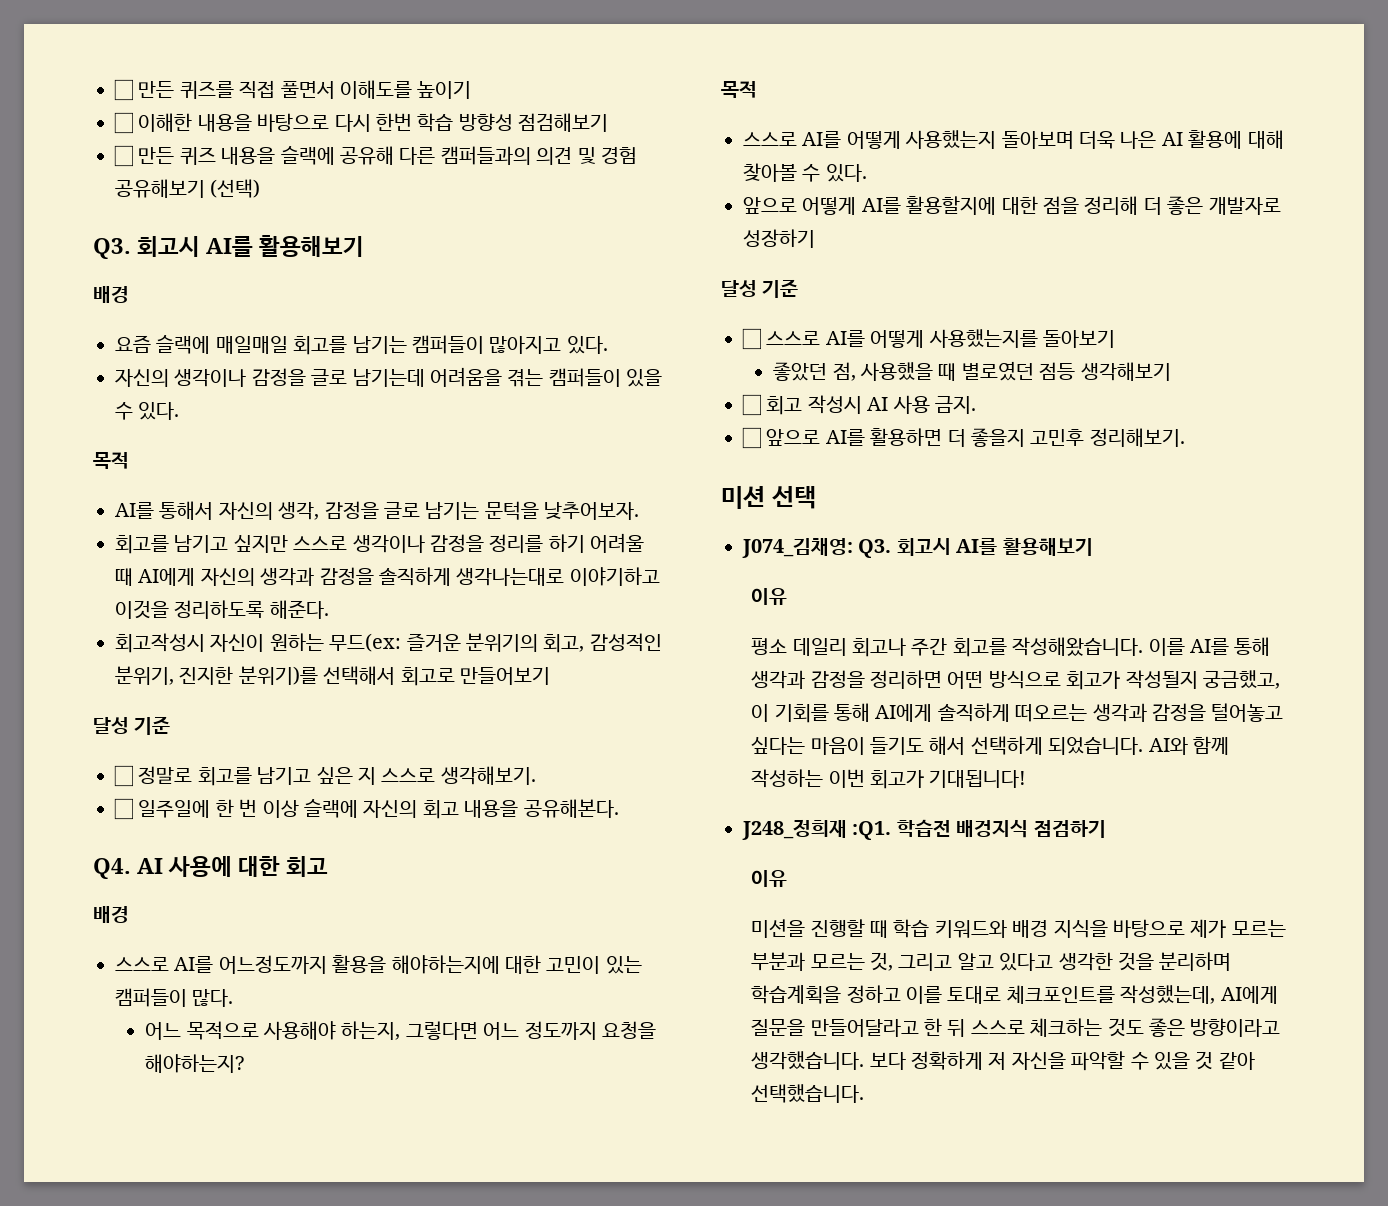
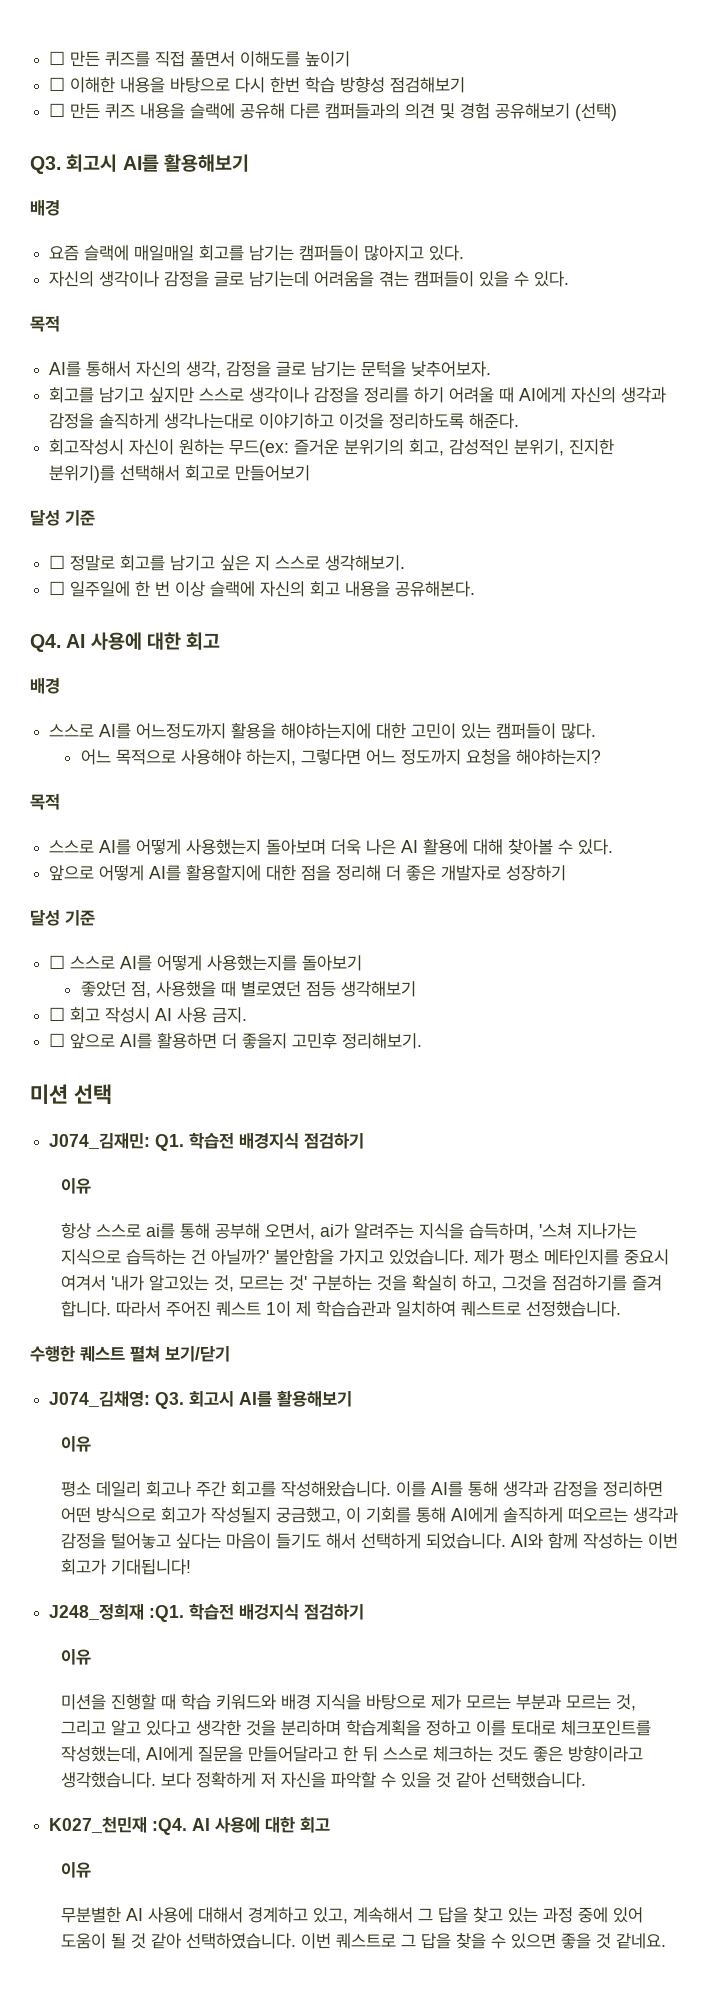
+ J074_김재민: Q1. 학습전 배경지식 점검하기
+ 이유
+ 항상 스스로 ai를 통해 공부해 오면서, ai가 알려주는 지식을 습득하며, '스쳐 지나가는 지식으로 습득하는 건 아닐까?' 불안함을 가지고 있었습니다. 제가 평소 메타인지를 중요시 여겨서 '내가 알고있는 것, 모르는 것' 구분하는 것을 확실히 하고, 그것을 점검하기를 즐겨 합니다. 따라서 주어진 퀘스트 1이 제 학습습관과 일치하여 퀘스트로 선정했습니다.
+ 수행한 퀘스트 펼쳐 보기/닫기
+ K027_천민재 :Q4. AI 사용에 대한 회고
+ 이유
+ 무분별한 AI 사용에 대해서 경계하고 있고, 계속해서 그 답을 찾고 있는 과정 중에 있어 도움이 될 것 같아 선택하였습니다. 이번 퀘스트로 그 답을 찾을 수 있으면 좋을 것 같네요.

